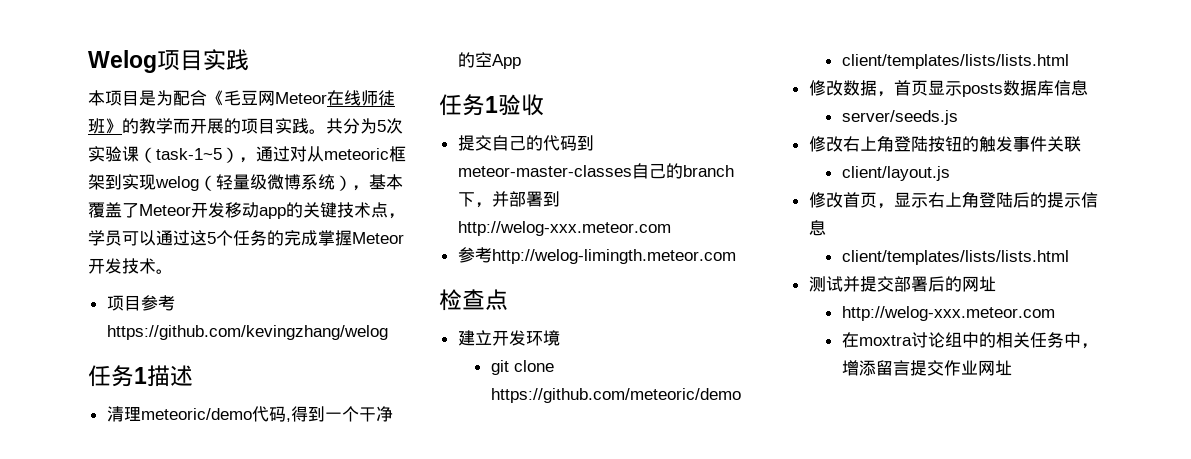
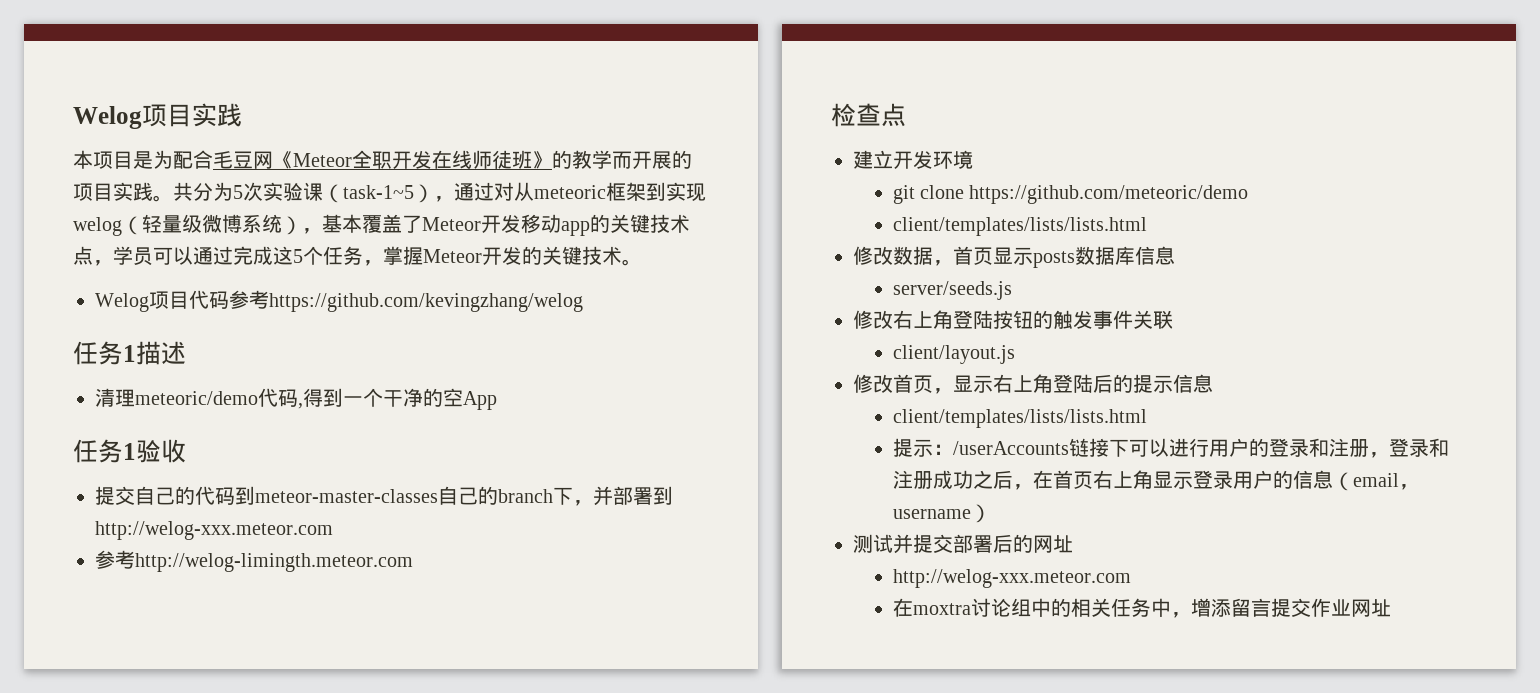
- 本项目是为配合《毛豆网Meteor在线师徒班》的教学而开展的项目实践。
+ 本项目是为配合毛豆网《Meteor全职开发在线师徒班》的教学而开展的项目实践。
- 共分为5次实验课（task-1~5），通过对从meteoric框架到实现welog（轻量级微博系统），基本覆盖了Meteor开发移动app的关键技术点，学员可以通过这5个任务的完成掌握Meteor开发技术。
+ 共分为5次实验课（task-1~5），通过对从meteoric框架到实现welog（轻量级微博系统），基本覆盖了Meteor开发移动app的关键技术点，学员可以通过完成这5个任务，掌握Meteor开发的关键技术。
- 项目参考https://github.com/kevingzhang/welog
+ Welog项目代码参考https://github.com/kevingzhang/welog
+ 提示：/userAccounts链接下可以进行用户的登录和注册，登录和注册成功之后，在首页右上角显示登录用户的信息（email，username）

